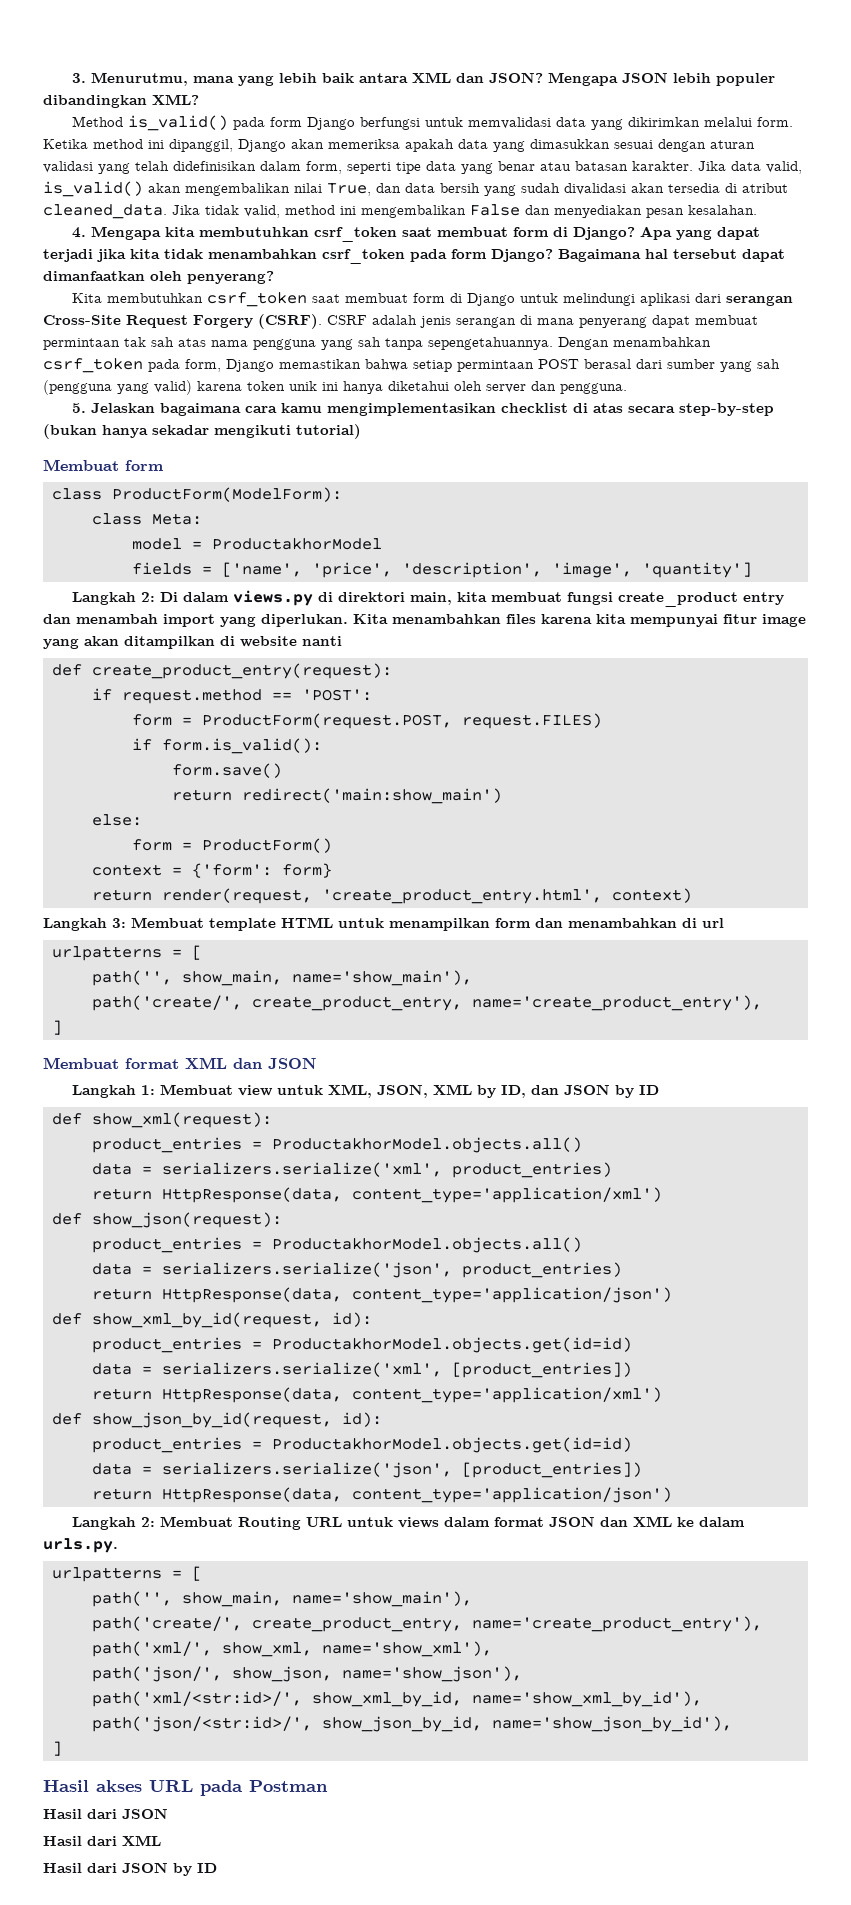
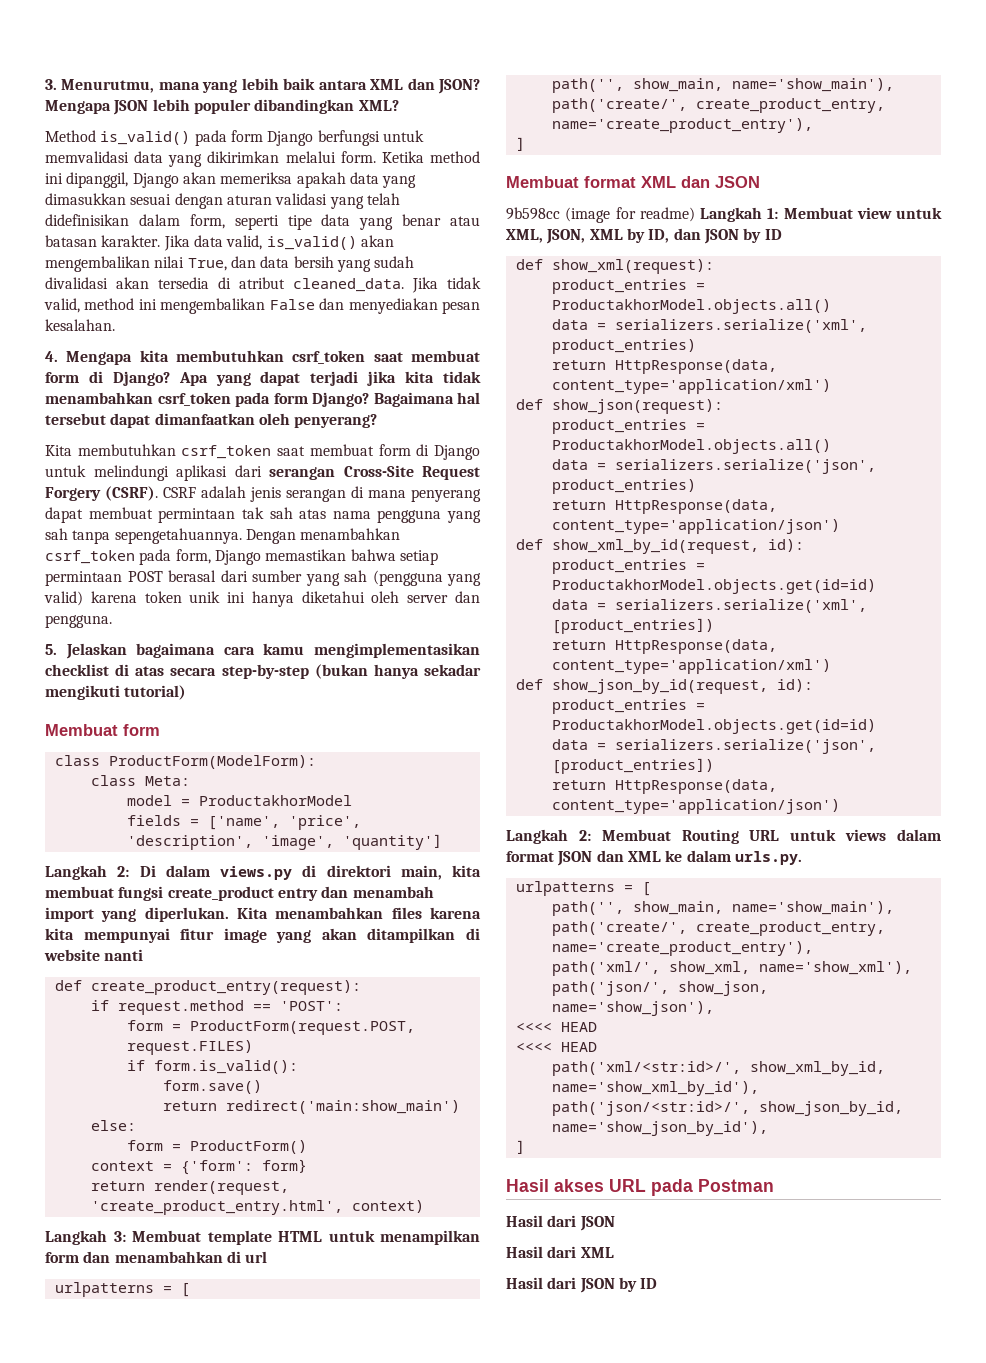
- Langkah 1: Membuat view untuk XML, JSON, XML by ID, dan JSON by ID
+ 9b598cc (image for readme) Langkah 1: Membuat view untuk XML, JSON, XML by ID, dan JSON by ID
  path('json/', show_json, name='show_json'),
+ <<<< HEAD
+ <<<< HEAD

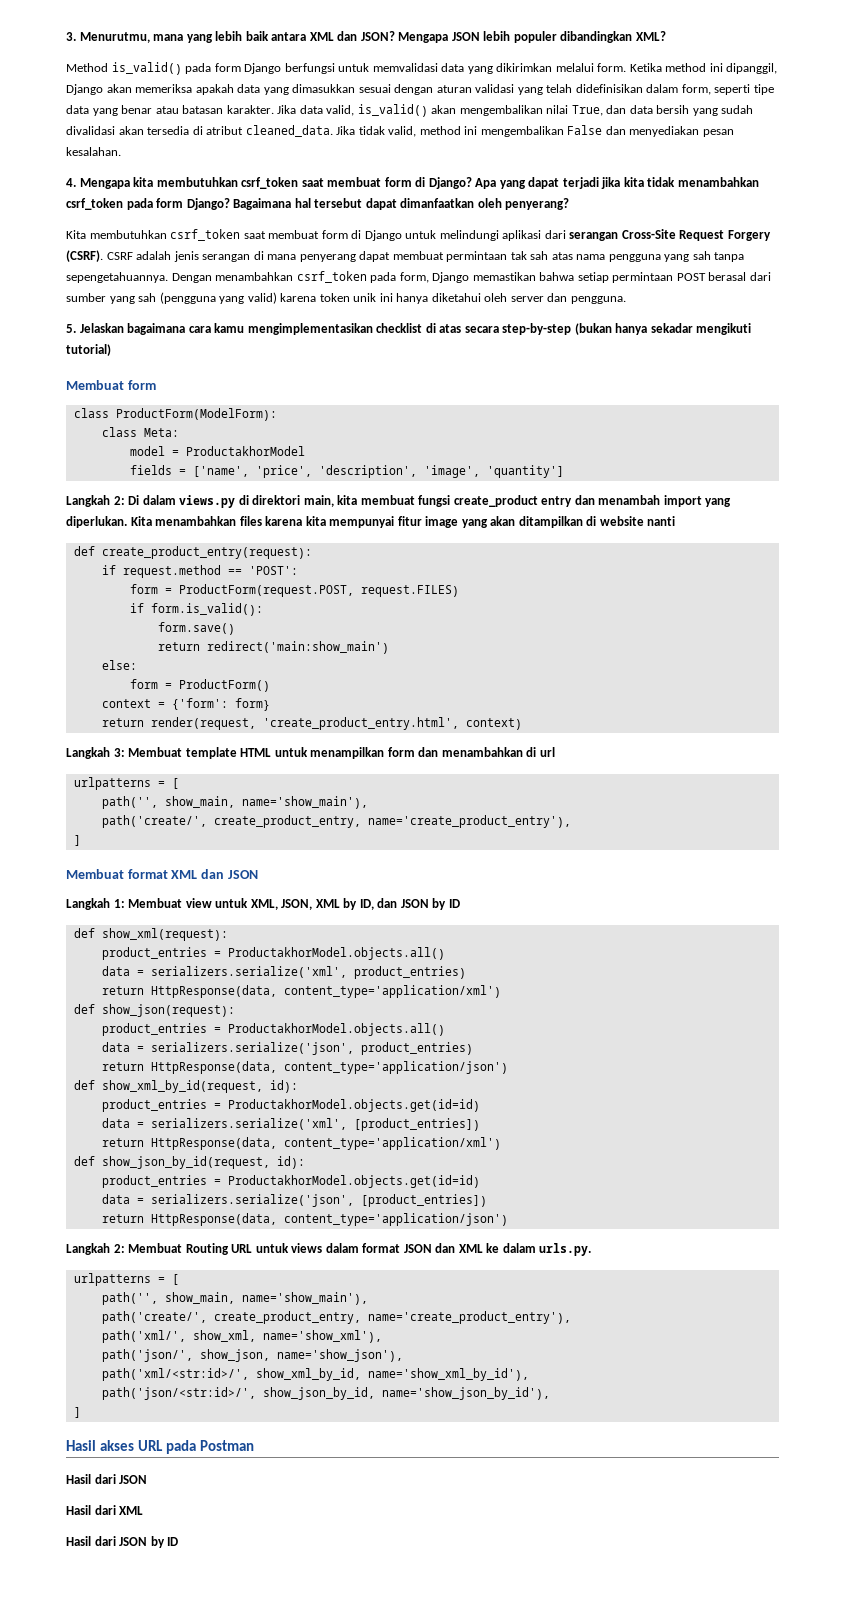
- 9b598cc (image for readme) Langkah 1: Membuat view untuk XML, JSON, XML by ID, dan JSON by ID
+ Langkah 1: Membuat view untuk XML, JSON, XML by ID, dan JSON by ID
  path('json/', show_json, name='show_json'),
- <<<< HEAD
- <<<< HEAD

